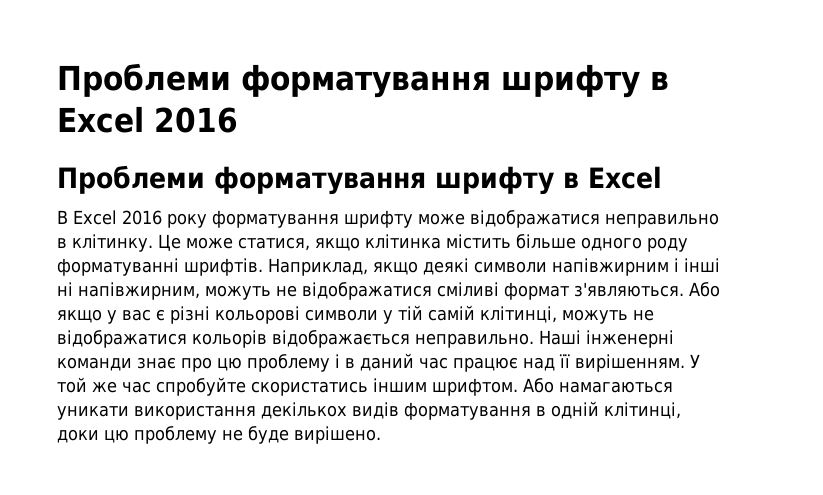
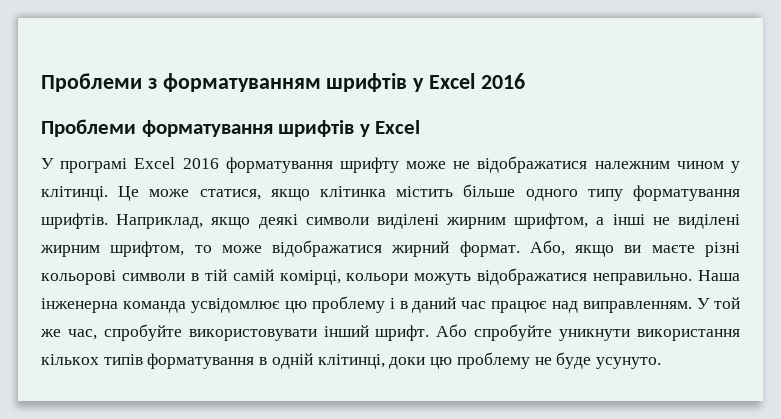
- Проблеми форматування шрифту в Excel 2016
- Проблеми форматування шрифту в Excel
+ Проблеми з форматуванням шрифтів у Excel 2016
+ Проблеми форматування шрифтів у Excel
- В Excel 2016 року форматування шрифту може відображатися неправильно в клітинку.
+ У програмі Excel 2016 форматування шрифту може не відображатися належним чином у клітинці.
- Це може статися, якщо клітинка містить більше одного роду форматуванні шрифтів.
+ Це може статися, якщо клітинка містить більше одного типу форматування шрифтів.
- Наприклад, якщо деякі символи напівжирним і інші ні напівжирним, можуть не відображатися сміливі формат з'являються. Або якщо у вас є різні кольорові символи у тій самій клітинці, можуть не відображатися кольорів відображається неправильно. Наші інженерні команди знає про цю проблему і в даний час працює над її вирішенням.
+ Наприклад, якщо деякі символи виділені жирним шрифтом, а інші не виділені жирним шрифтом, то може відображатися жирний формат. Або, якщо ви маєте різні кольорові символи в тій самій комірці, кольори можуть відображатися неправильно. Наша інженерна команда усвідомлює цю проблему і в даний час працює над виправленням.
- У той же час спробуйте скористатись іншим шрифтом. Або намагаються уникати використання декількох видів форматування в одній клітинці, доки цю проблему не буде вирішено.
+ У той же час, спробуйте використовувати інший шрифт. Або спробуйте уникнути використання кількох типів форматування в одній клітинці, доки цю проблему не буде усунуто.

